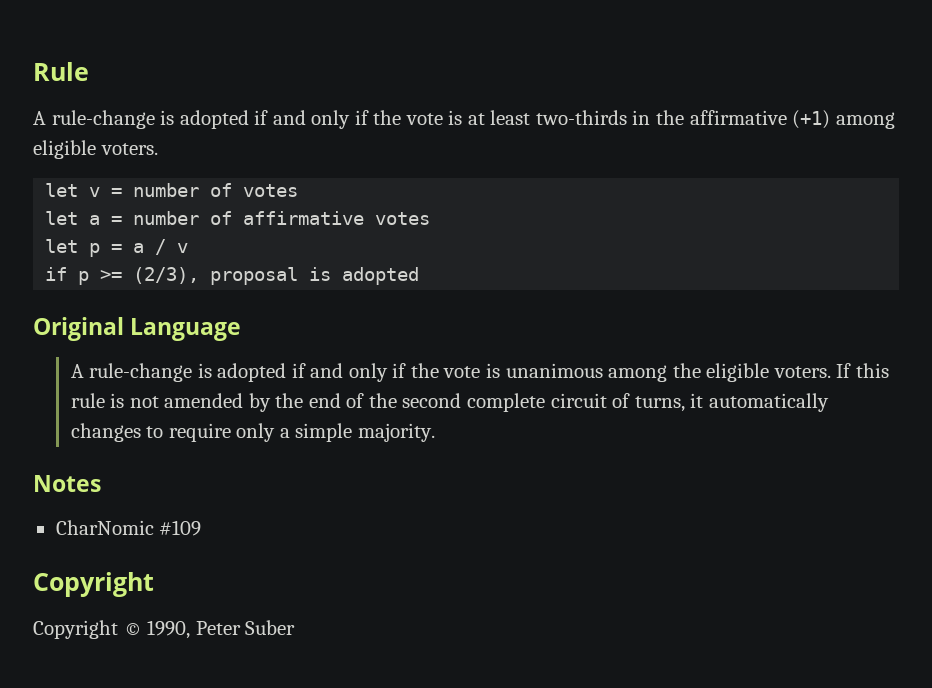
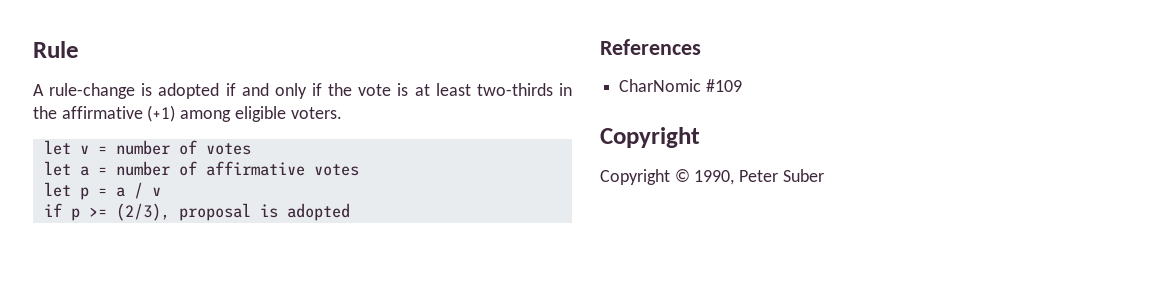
- Original Language
- A rule-change is adopted if and only if the vote is unanimous among the eligible voters. If this rule is not amended by the end of the second complete circuit of turns, it automatically changes to require only a simple majority.
- Notes
+ References

